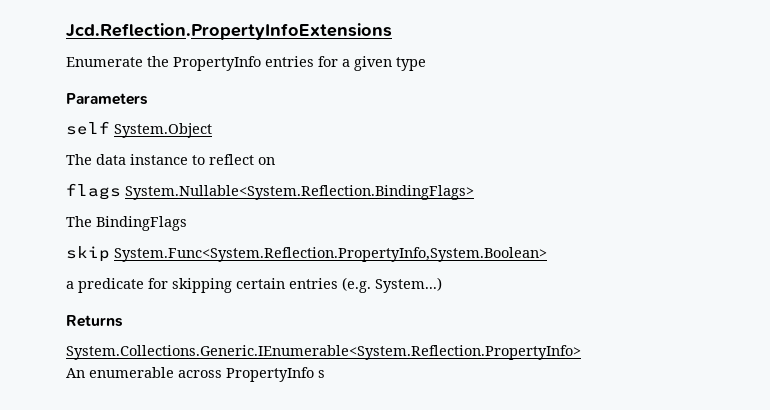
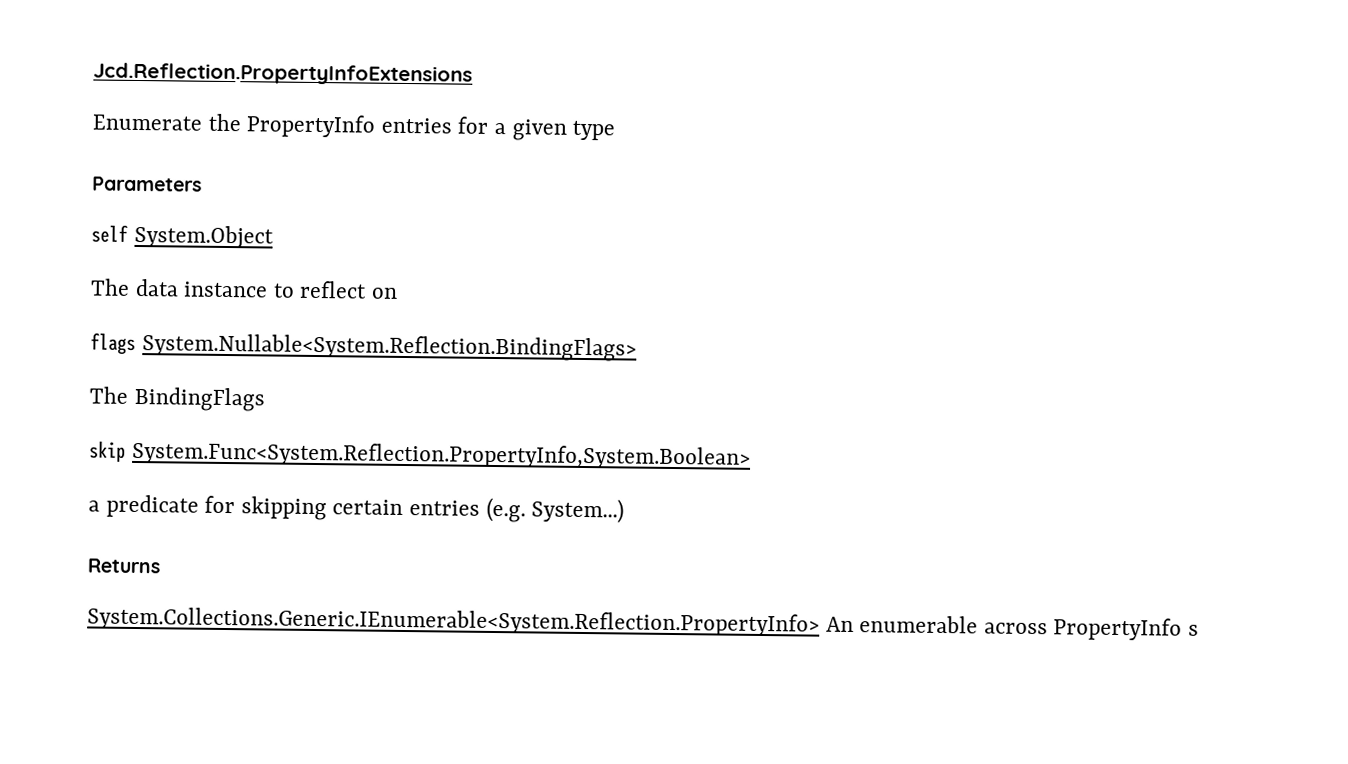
- System.Collections.Generic.IEnumerable<System.Reflection.PropertyInfo>
- An enumerable across PropertyInfo s
+ System.Collections.Generic.IEnumerable<System.Reflection.PropertyInfo> An enumerable across PropertyInfo s

